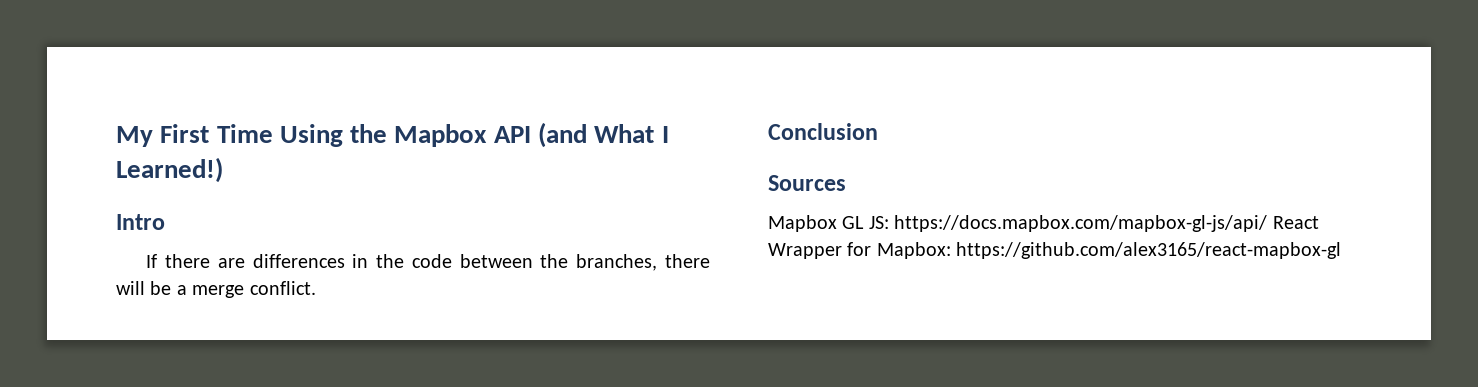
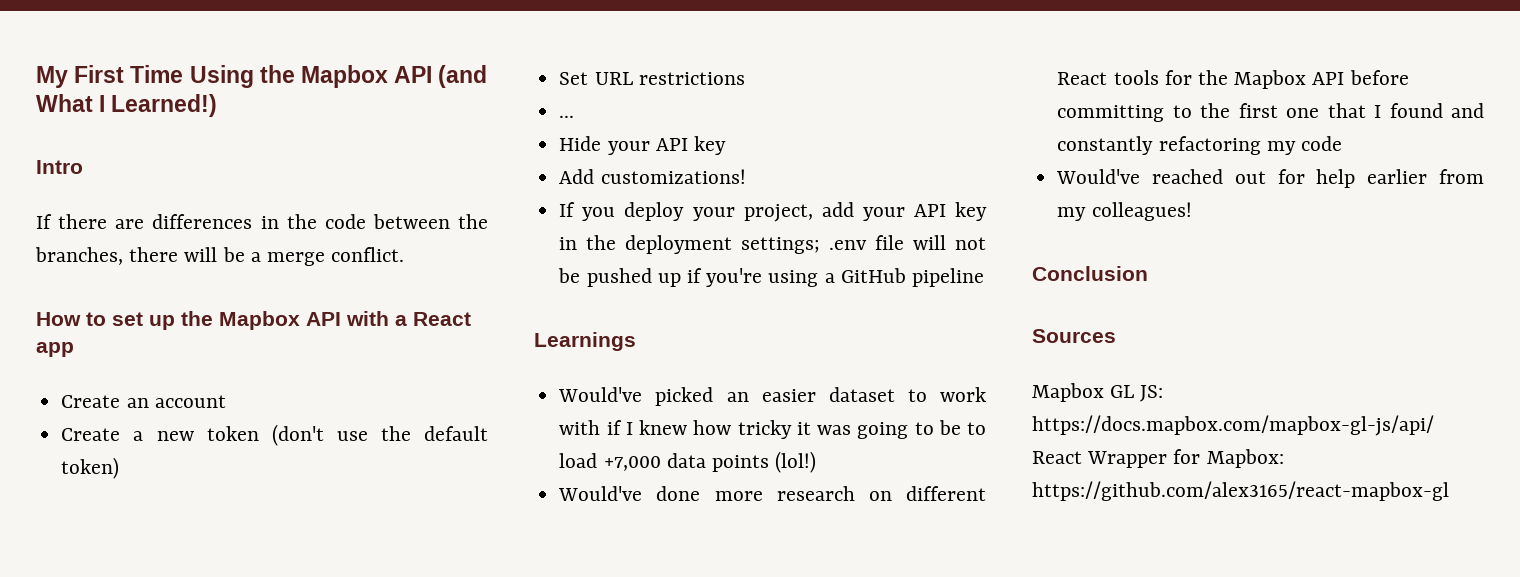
+ How to set up the Mapbox API with a React app
+ Create an account
+ Create a new token (don't use the default token)
+ Set URL restrictions
+ ...
+ Hide your API key
+ Add customizations!
+ If you deploy your project, add your API key in the deployment settings; .env file will not be pushed up if you're using a GitHub pipeline
+ Learnings
+ Would've picked an easier dataset to work with if I knew how tricky it was going to be to load +7,000 data points (lol!)
+ Would've done more research on different React tools for the Mapbox API before committing to the first one that I found and constantly refactoring my code
+ Would've reached out for help earlier from my colleagues!

